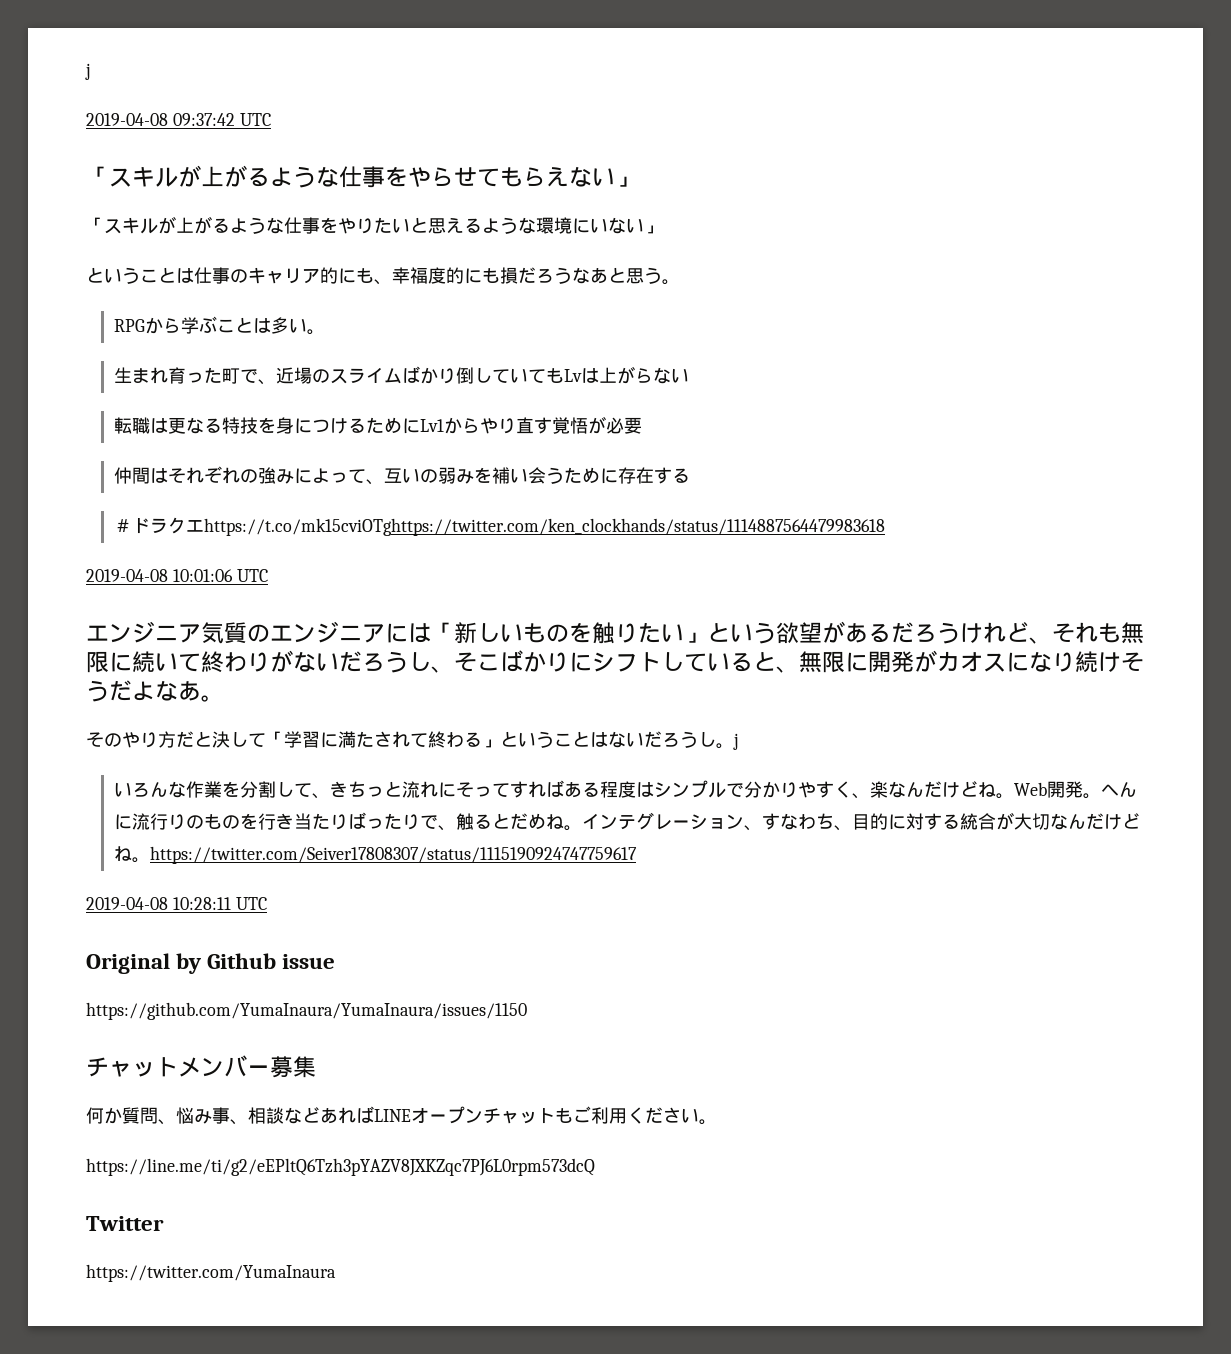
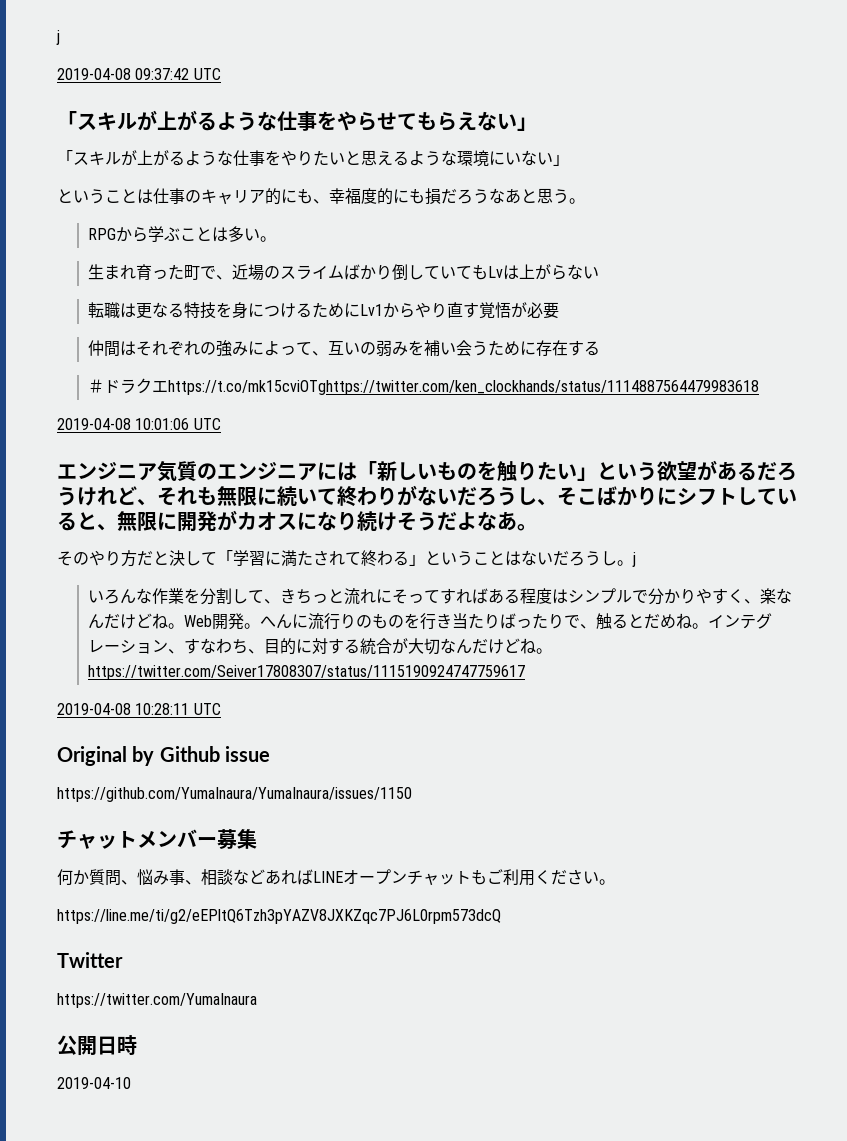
+ 公開日時
+ 2019-04-10

